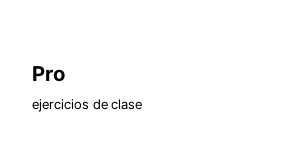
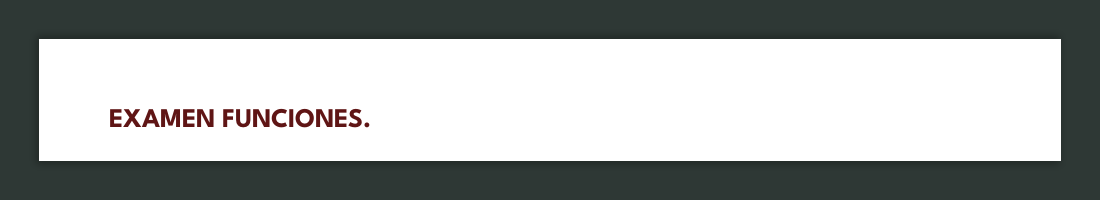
- Pro
- ejercicios de clase
+ EXAMEN FUNCIONES.

